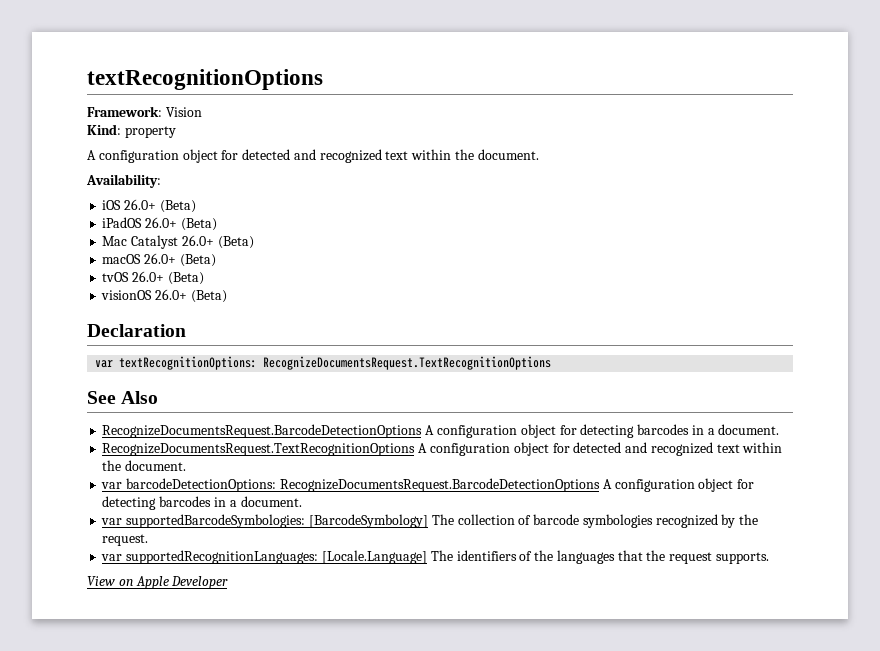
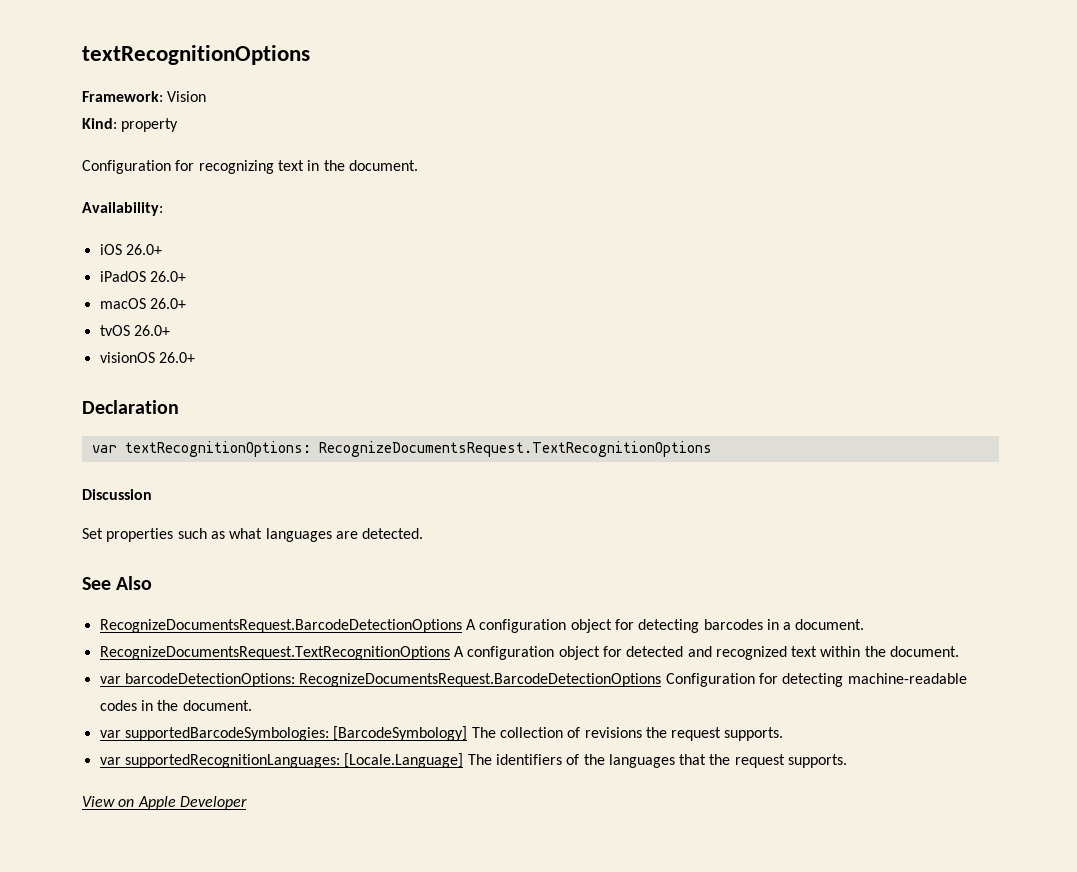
  Kind: property
- A configuration object for detected and recognized text within the document.
+ Configuration for recognizing text in the document.
- iOS 26.0+ (Beta)
+ iOS 26.0+
- iPadOS 26.0+ (Beta)
- Mac Catalyst 26.0+ (Beta)
+ iPadOS 26.0+
- macOS 26.0+ (Beta)
+ macOS 26.0+
- tvOS 26.0+ (Beta)
+ tvOS 26.0+
- visionOS 26.0+ (Beta)
+ visionOS 26.0+
+ Discussion
+ Set properties such as what languages are detected.
- var barcodeDetectionOptions: RecognizeDocumentsRequest.BarcodeDetectionOptions A configuration object for detecting barcodes in a document.
+ var barcodeDetectionOptions: RecognizeDocumentsRequest.BarcodeDetectionOptions Configuration for detecting machine-readable codes in the document.
- var supportedBarcodeSymbologies: [BarcodeSymbology] The collection of barcode symbologies recognized by the request.
+ var supportedBarcodeSymbologies: [BarcodeSymbology] The collection of revisions the request supports.

